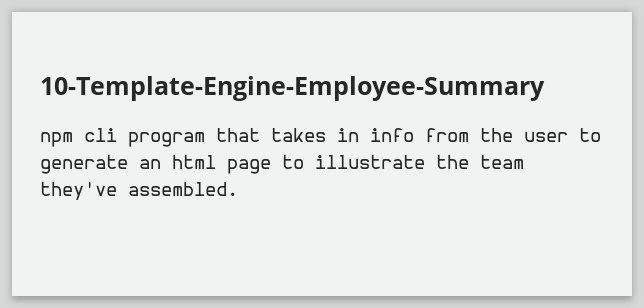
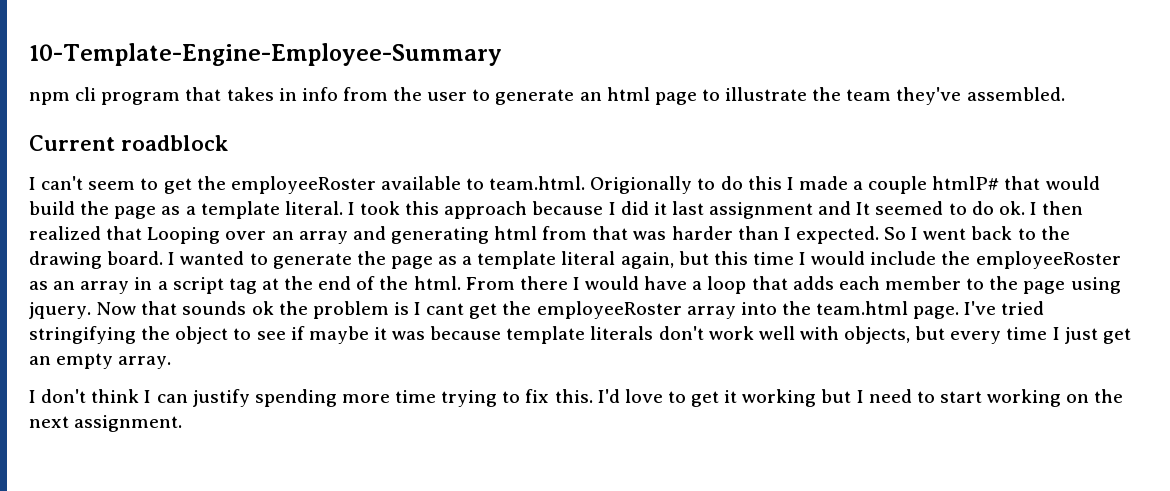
+ Current roadblock
+ I can't seem to get the employeeRoster available to team.html. Origionally to do this I made a couple htmlP# that would build the page as a template literal. I took this approach because I did it last assignment and It seemed to do ok. I then realized that Looping over an array and generating html from that was harder than I expected. So I went back to the drawing board. I wanted to generate the page as a template literal again, but this time I would include the employeeRoster as an array in a script tag at the end of the html. From there I would have a loop that adds each member to the page using jquery. Now that sounds ok the problem is I cant get the employeeRoster array into the team.html page. I've tried stringifying the object to see if maybe it was because template literals don't work well with objects, but every time I just get an empty array.
+ I don't think I can justify spending more time trying to fix this. I'd love to get it working but I need to start working on the next assignment.

